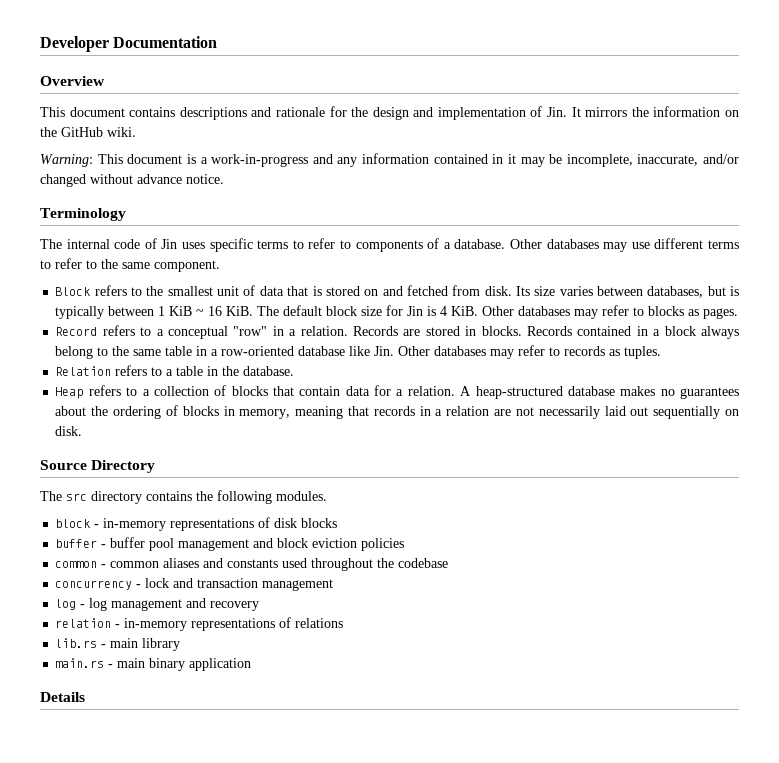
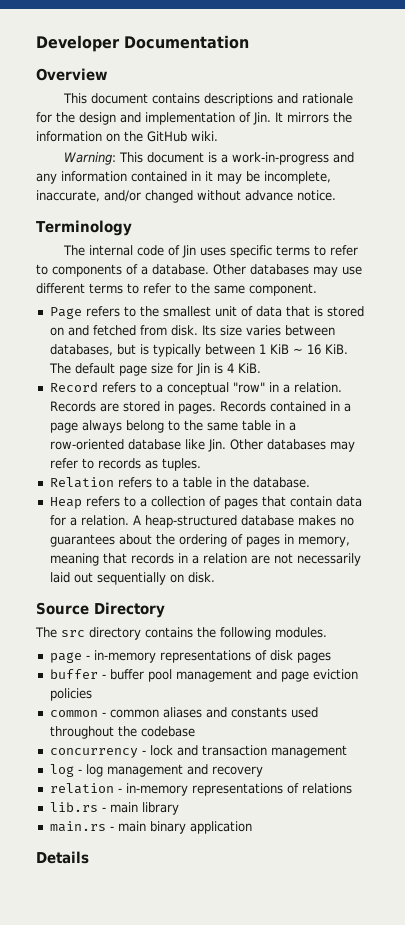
- Block refers to the smallest unit of data that is stored on and fetched from disk.
+ Page refers to the smallest unit of data that is stored on and fetched from disk.
- Its size varies between databases, but is typically between 1 KiB ~ 16 KiB. The default block size for Jin is 4 KiB. Other databases may refer to blocks as pages.
+ Its size varies between databases, but is typically between 1 KiB ~ 16 KiB. The default page size for Jin is 4 KiB.
- Records are stored in blocks.
+ Records are stored in pages.
- Records contained in a block always belong to the same table in a row-oriented database like Jin. Other databases may refer to records as tuples.
+ Records contained in a page always belong to the same table in a row-oriented database like Jin. Other databases may refer to records as tuples.
- Heap refers to a collection of blocks that contain data for a relation.
+ Heap refers to a collection of pages that contain data for a relation.
- A heap-structured database makes no guarantees about the ordering of blocks in memory, meaning that records in a relation are not necessarily laid out sequentially on disk.
+ A heap-structured database makes no guarantees about the ordering of pages in memory, meaning that records in a relation are not necessarily laid out sequentially on disk.
- block - in-memory representations of disk blocks
+ page - in-memory representations of disk pages
- buffer - buffer pool management and block eviction policies
+ buffer - buffer pool management and page eviction policies

